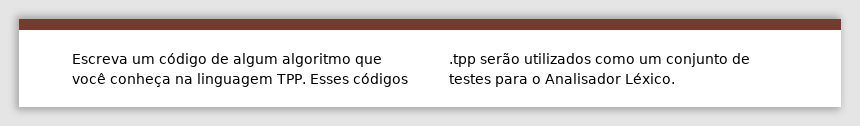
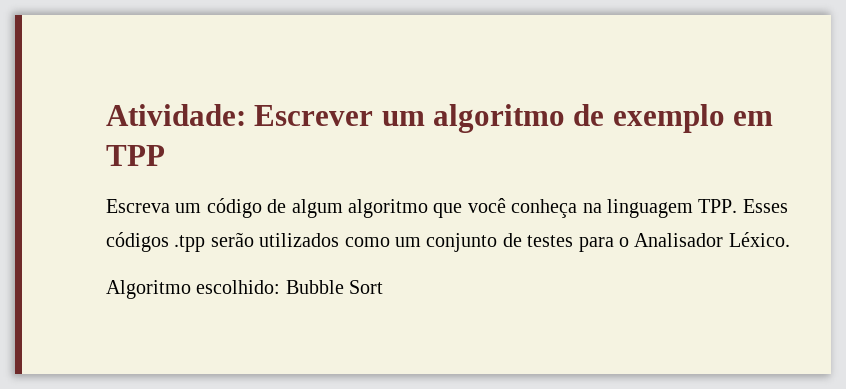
+ Atividade: Escrever um algoritmo de exemplo em TPP
+ Algoritmo escolhido: Bubble Sort

